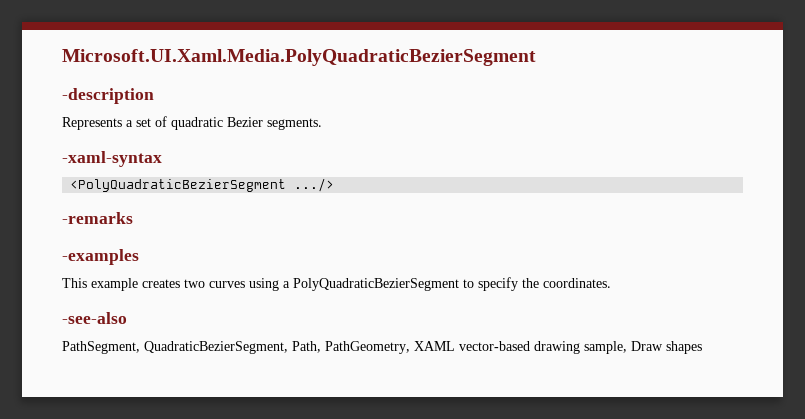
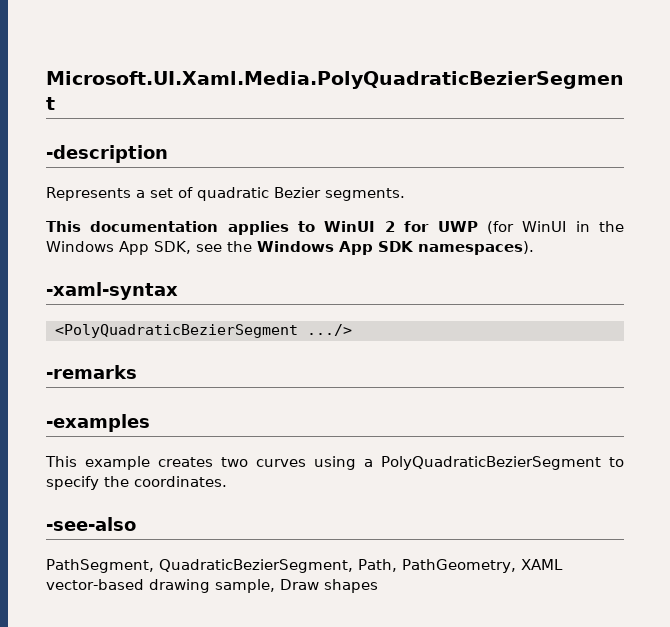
+ This documentation applies to WinUI 2 for UWP (for WinUI in the Windows App SDK, see the Windows App SDK namespaces).

